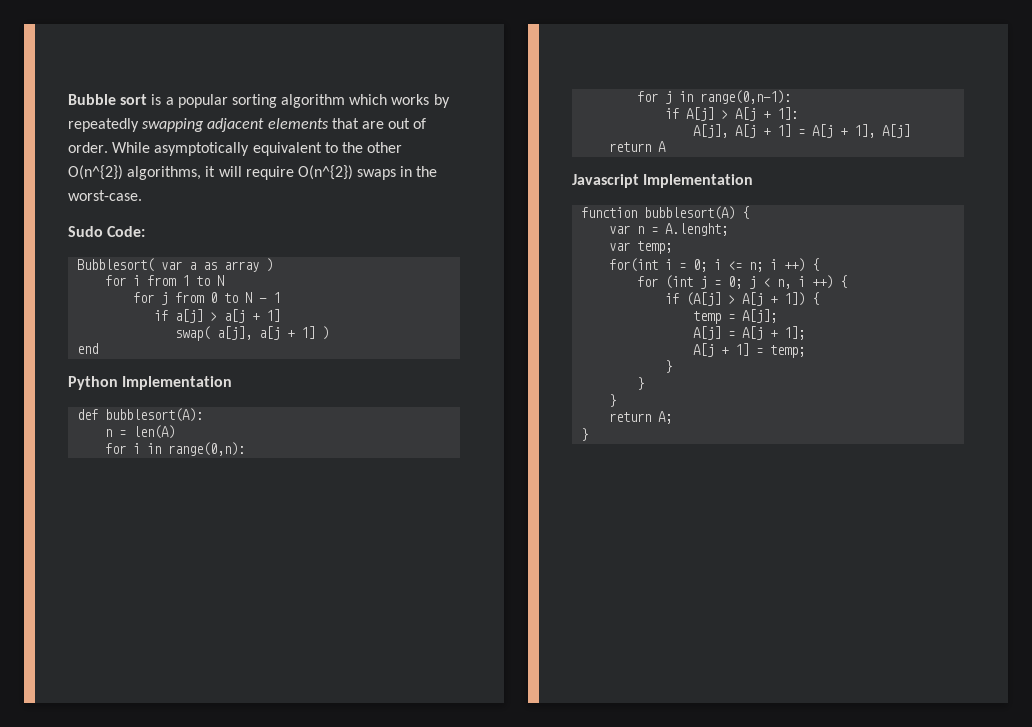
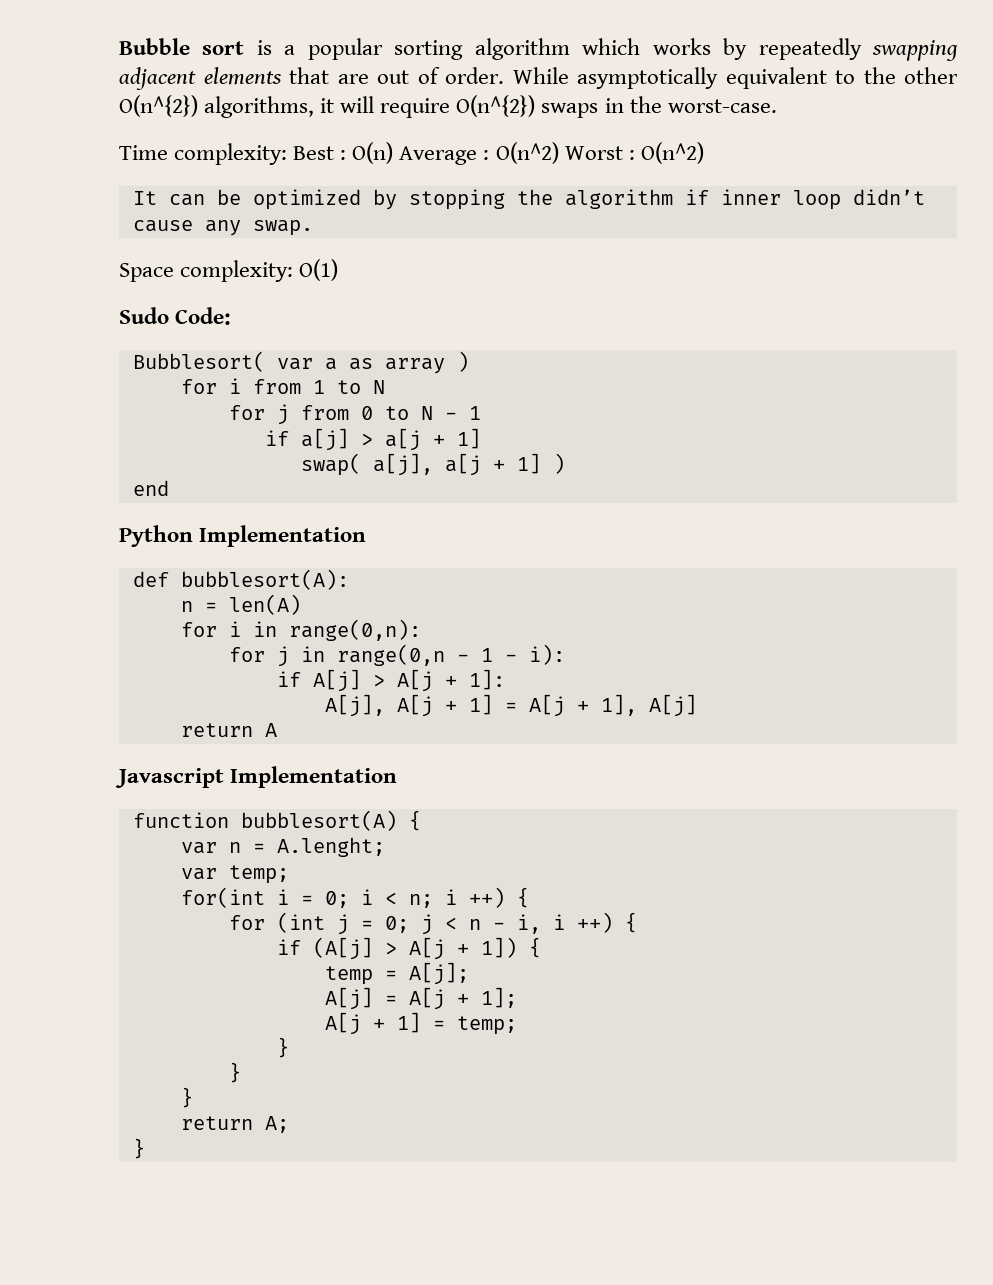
+ Time complexity: Best : O(n) Average : O(n^2) Worst : O(n^2)
+ It can be optimized by stopping the algorithm if inner loop didn’t cause any swap.
+ Space complexity: O(1)
- for j in range(0,n-1):
+ for j in range(0,n - 1 - i):
- for(int i = 0; i <= n; i ++) {
+ for(int i = 0; i < n; i ++) {
- for (int j = 0; j < n, i ++) {
+ for (int j = 0; j < n - i, i ++) {

